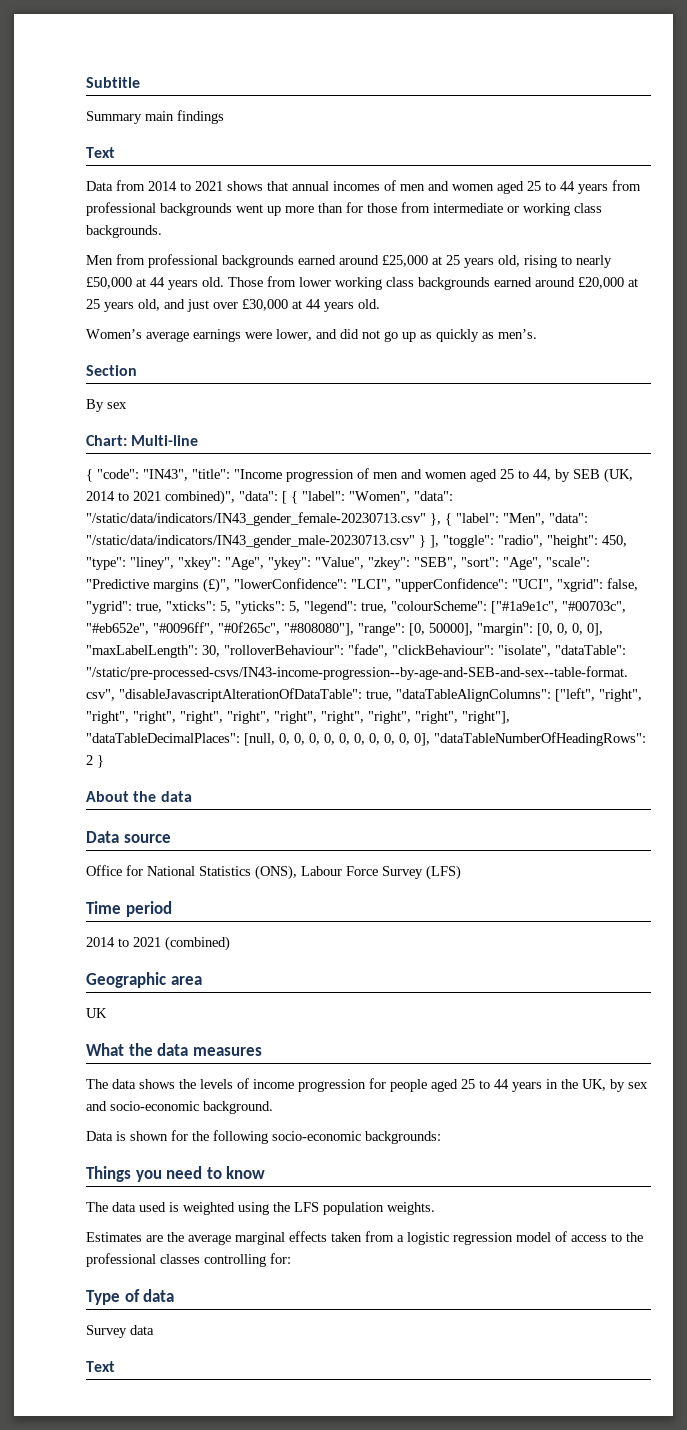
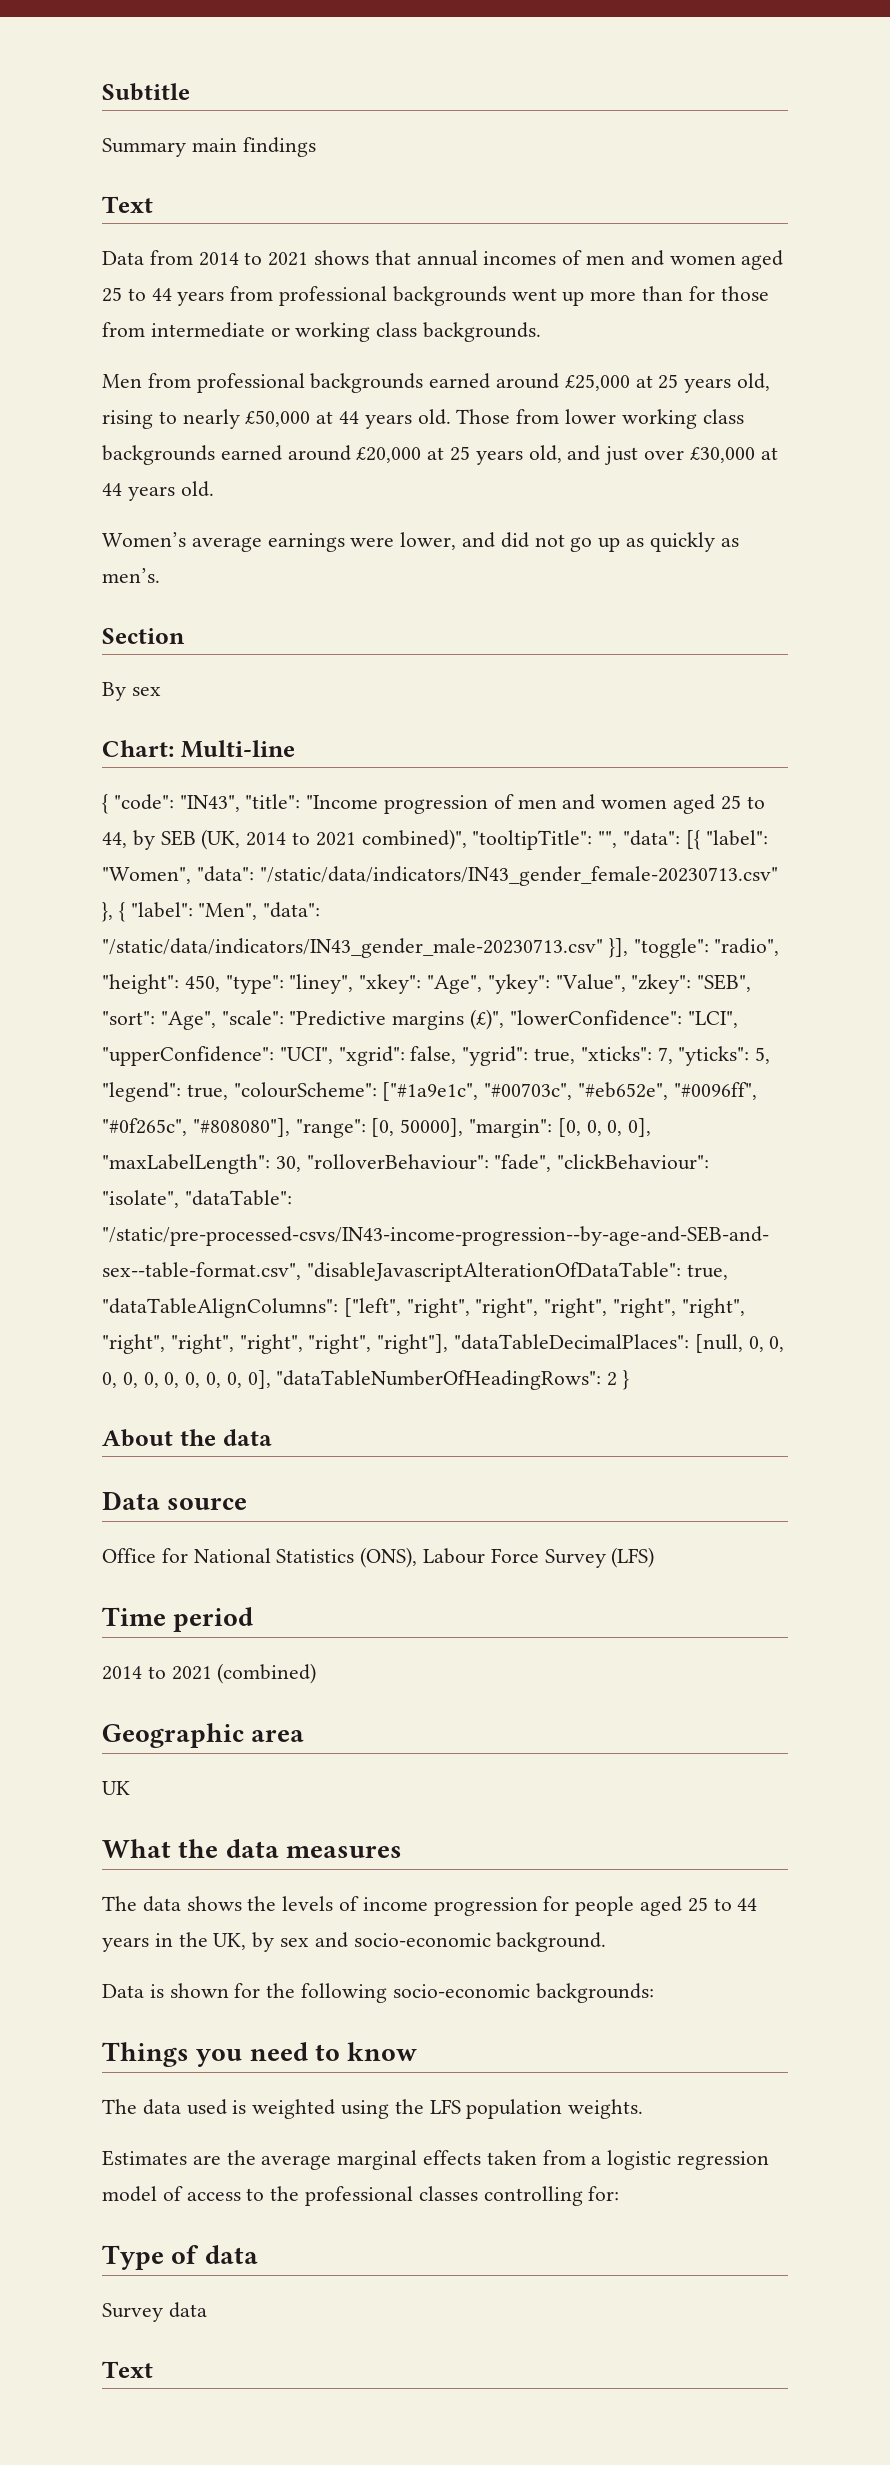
- "Income progression of men and women aged 25 to 44, by SEB (UK, 2014 to 2021 combined)", "data": [ { "label":
+ "Income progression of men and women aged 25 to 44, by SEB (UK, 2014 to 2021 combined)", "tooltipTitle": "", "data": [{ "label":
- "/static/data/indicators/IN43_gender_male-20230713.csv" } ], "toggle":
+ "/static/data/indicators/IN43_gender_male-20230713.csv" }], "toggle":
- 5, "yticks":
+ 7, "yticks":

